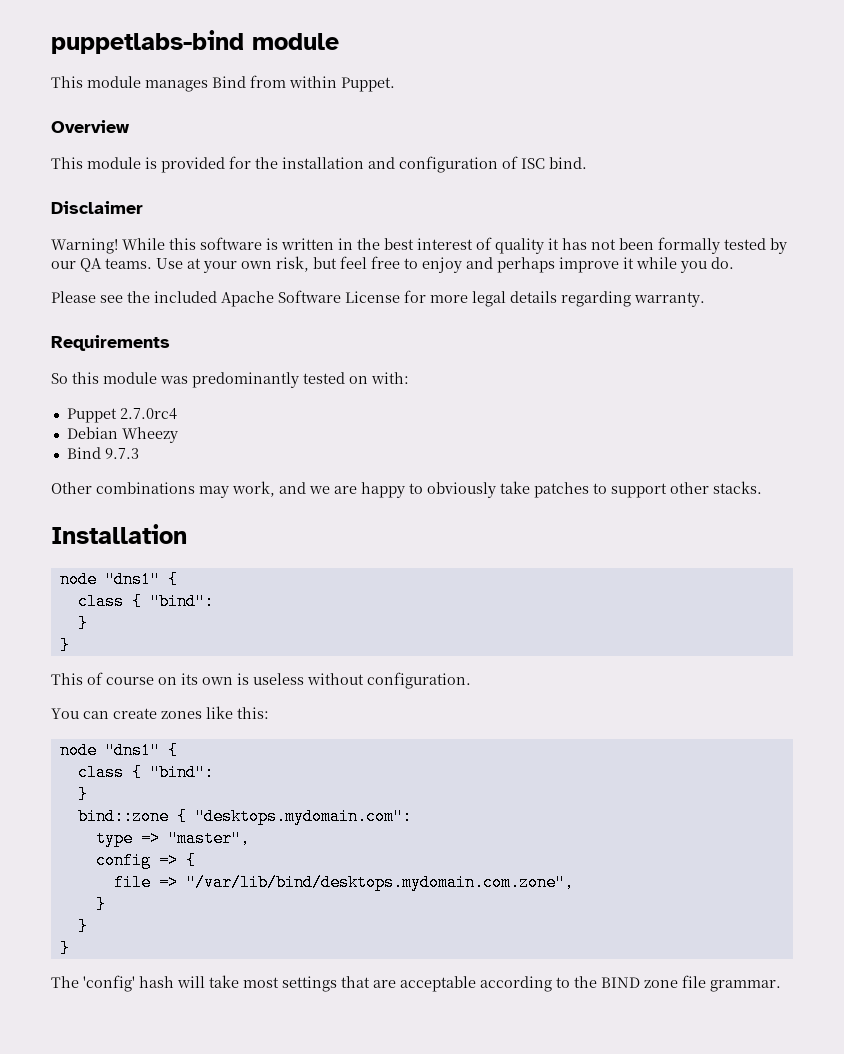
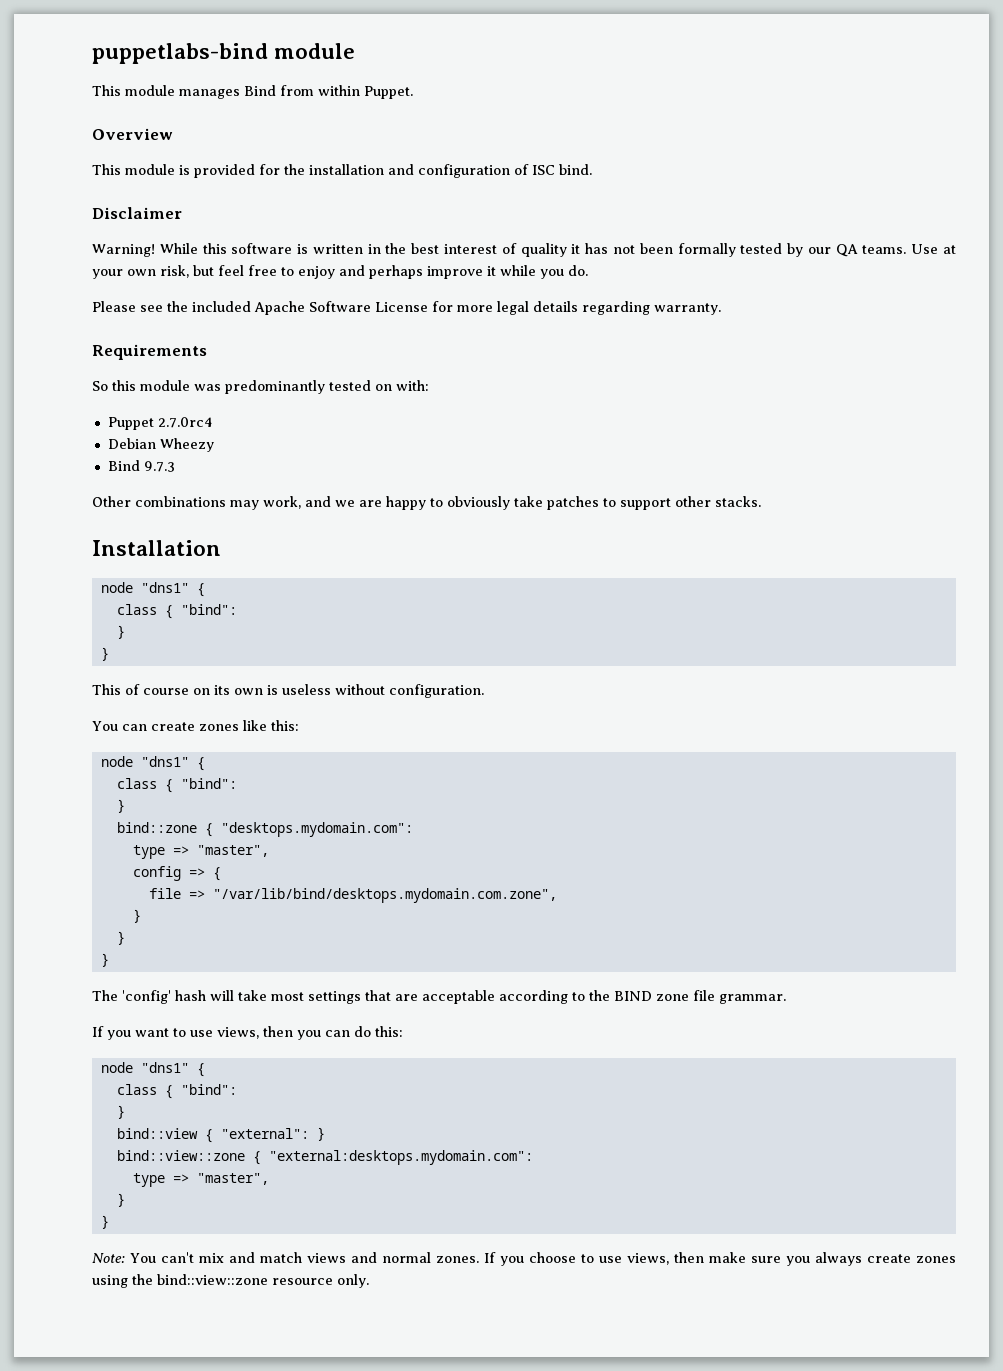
+ If you want to use views, then you can do this:
+ node "dns1" {
+ class { "bind":
+ }
+ bind::view { "external": }
+ bind::view::zone { "external:desktops.mydomain.com":
+ type => "master",
+ }
+ }
+ Note: You can't mix and match views and normal zones. If you choose to use views, then make sure you always create zones using the bind::view::zone resource only.

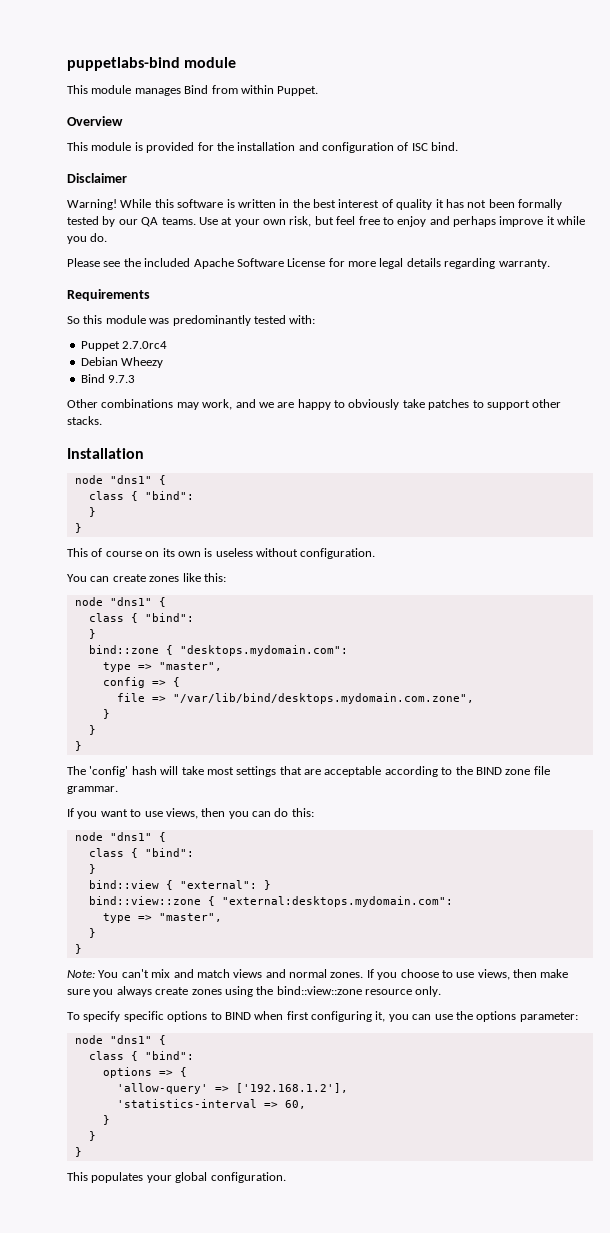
- So this module was predominantly tested on with:
+ So this module was predominantly tested with:
+ To specify specific options to BIND when first configuring it, you can use the options parameter:
+ node "dns1" {
+ class { "bind":
+ options => {
+ 'allow-query' => ['192.168.1.2'],
+ 'statistics-interval => 60,
+ }
+ }
+ }
+ This populates your global configuration.

